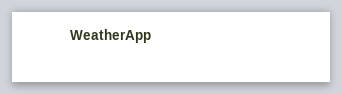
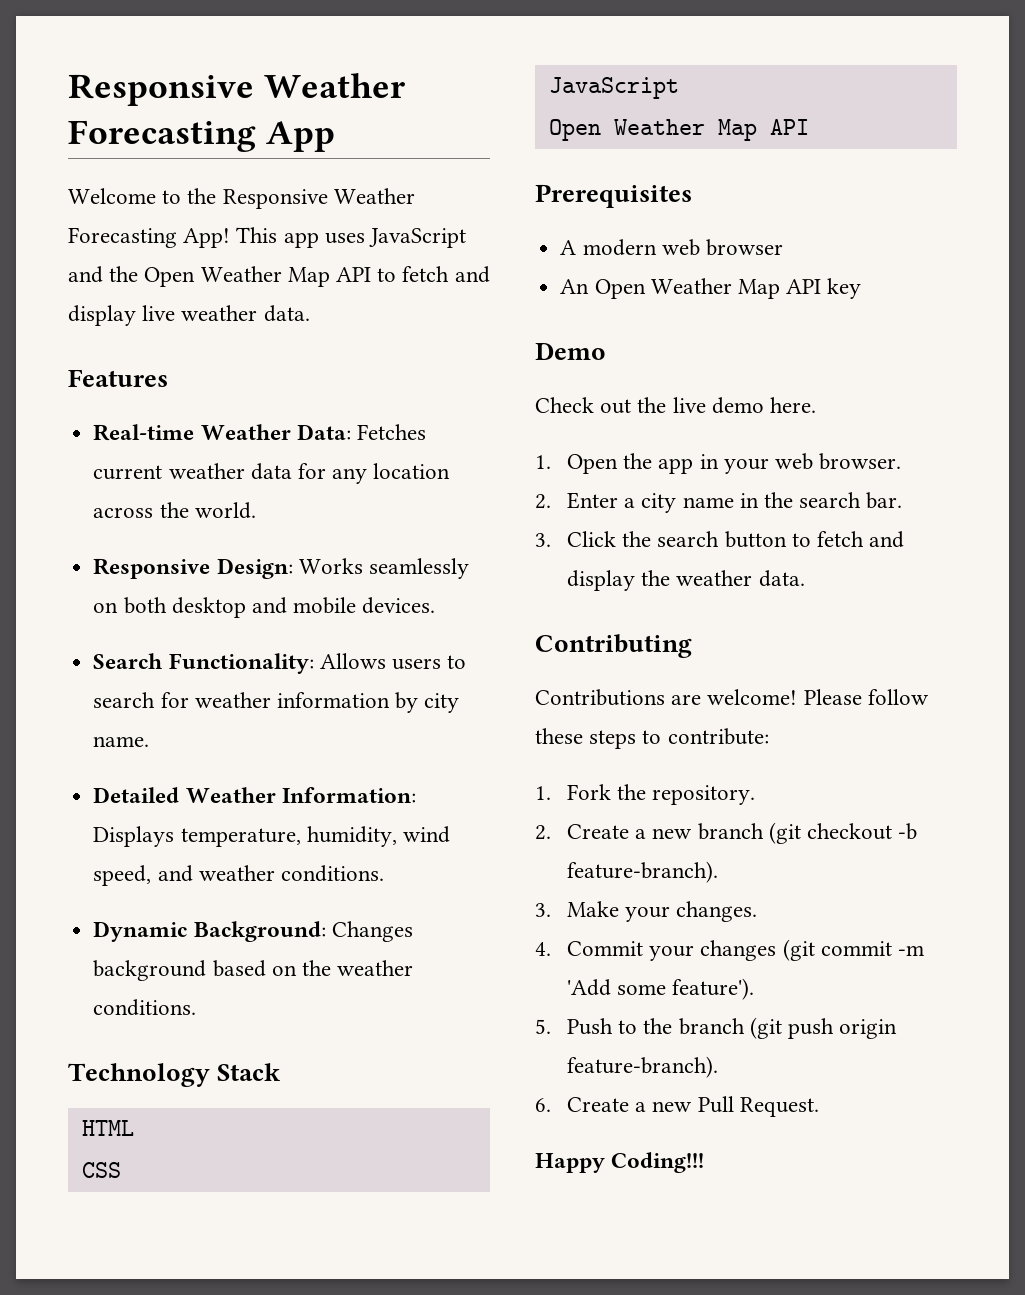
- WeatherApp
+ Responsive Weather Forecasting App
+ Welcome to the Responsive Weather Forecasting App! This app uses JavaScript and the Open Weather Map API to fetch and display live weather data.
+ Features
+ Real-time Weather Data: Fetches current weather data for any location across the world.
+ Responsive Design: Works seamlessly on both desktop and mobile devices.
+ Search Functionality: Allows users to search for weather information by city name.
+ Detailed Weather Information: Displays temperature, humidity, wind speed, and weather conditions.
+ Dynamic Background: Changes background based on the weather conditions.
+ Technology Stack
+ HTML
+ CSS
+ JavaScript
+ Open Weather Map API
+ Prerequisites
+ A modern web browser
+ An Open Weather Map API key
+ Demo
+ Check out the live demo here.
+ 1. Open the app in your web browser.
+ 2. Enter a city name in the search bar.
+ 3. Click the search button to fetch and display the weather data.
+ Contributing
+ Contributions are welcome! Please follow these steps to contribute:
+ 1. Fork the repository.
+ 2. Create a new branch (git checkout -b feature-branch).
+ 3. Make your changes.
+ 4. Commit your changes (git commit -m 'Add some feature').
+ 5. Push to the branch (git push origin feature-branch).
+ 6. Create a new Pull Request.
+ Happy Coding!!!

